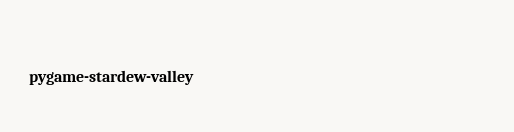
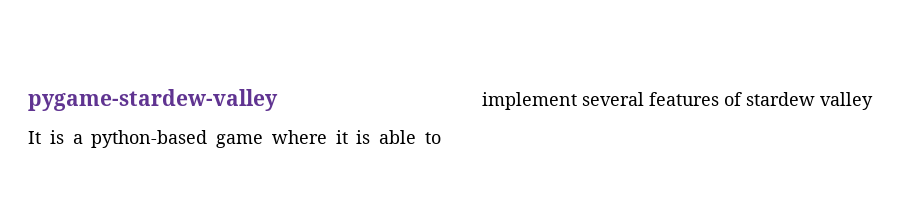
+ It is a python-based game where it is able to implement several features of stardew valley

